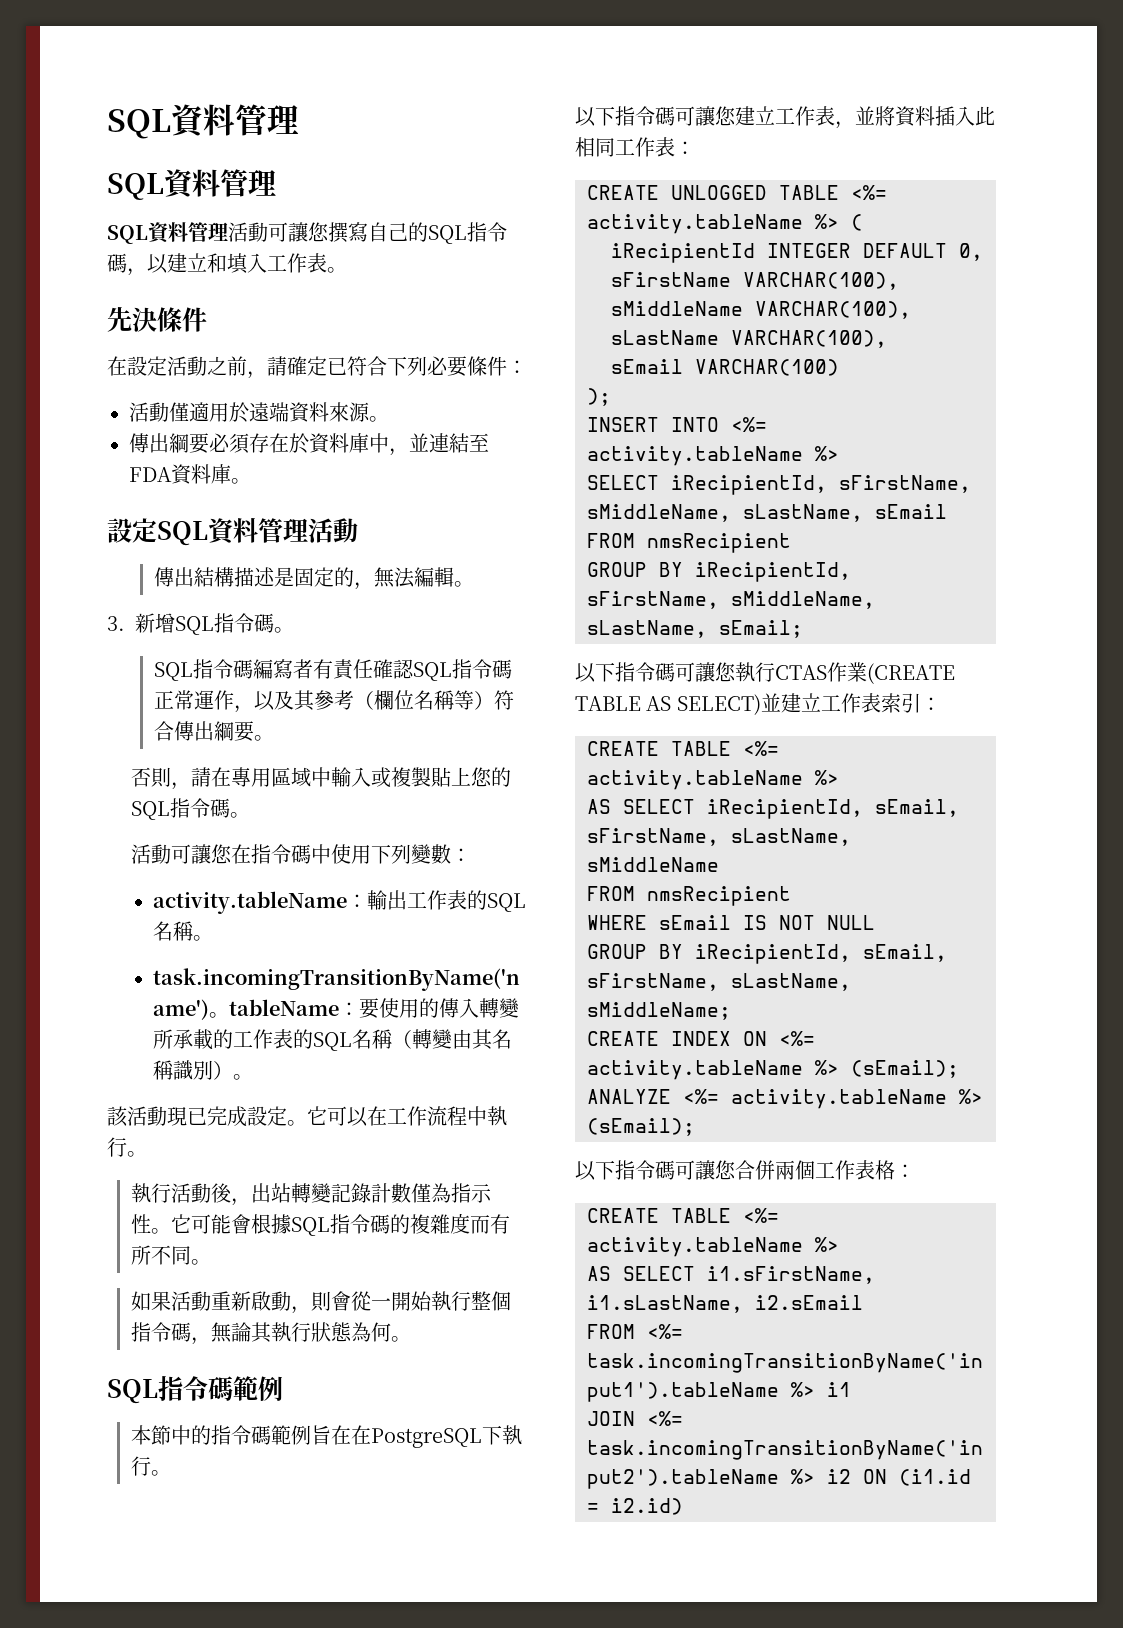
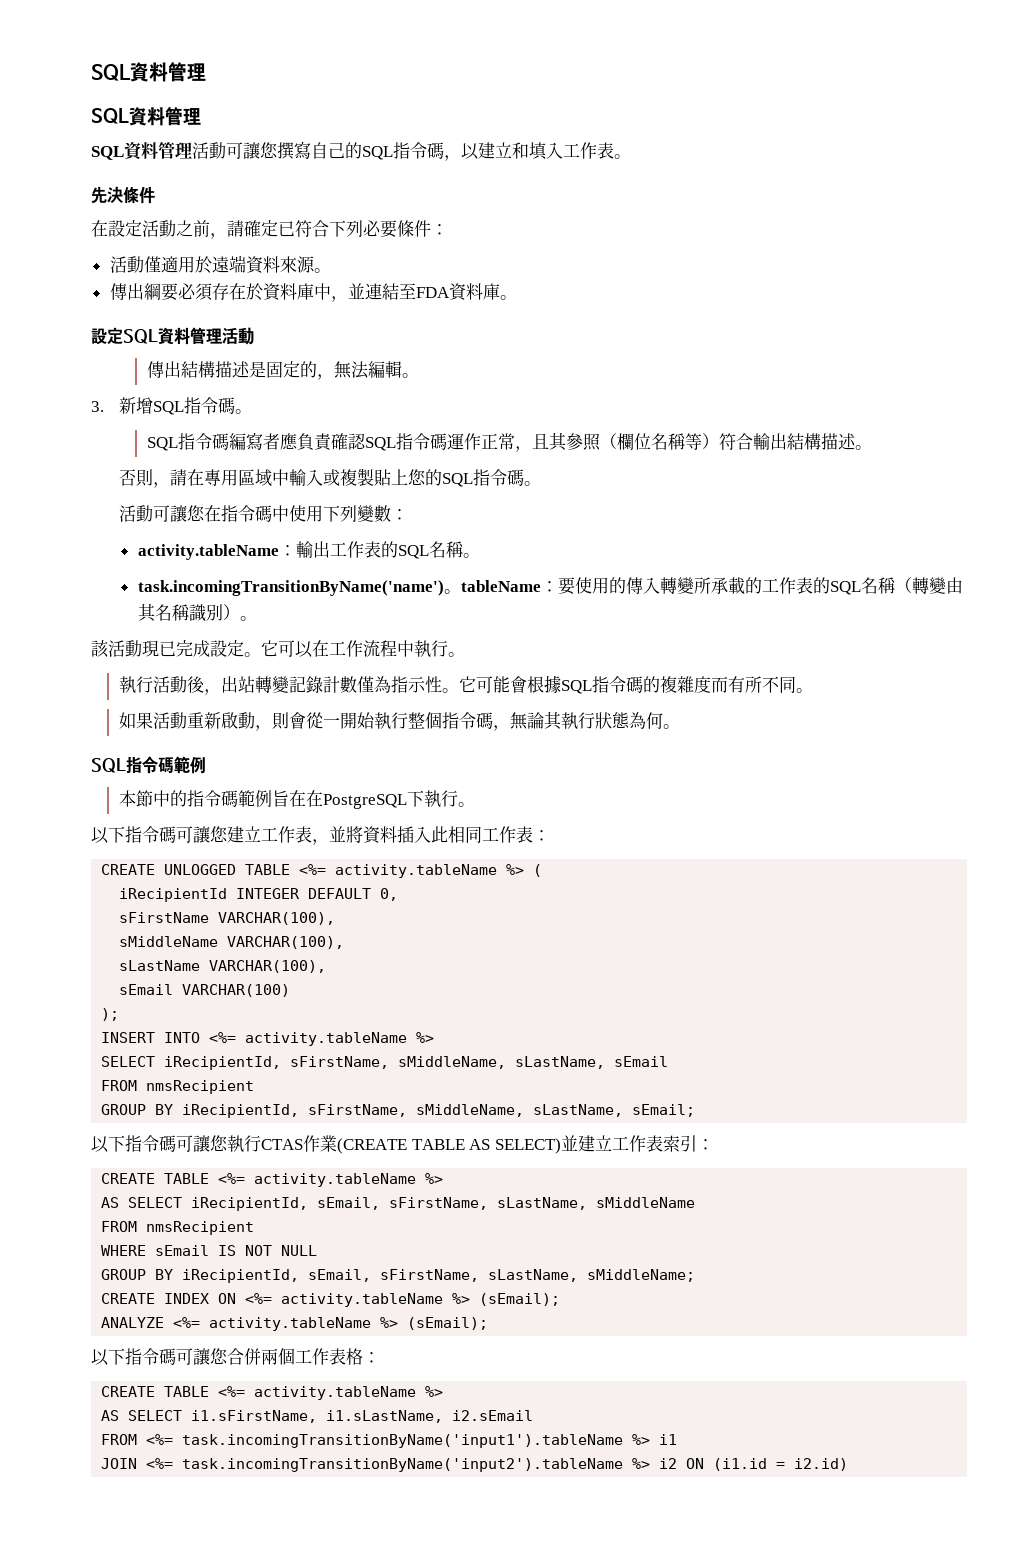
- SQL指令碼編寫者有責任確認SQL指令碼正常運作，以及其參考（欄位名稱等）符合傳出綱要。
+ SQL指令碼編寫者應負責確認SQL指令碼運作正常，且其參照（欄位名稱等）符合輸出結構描述。

